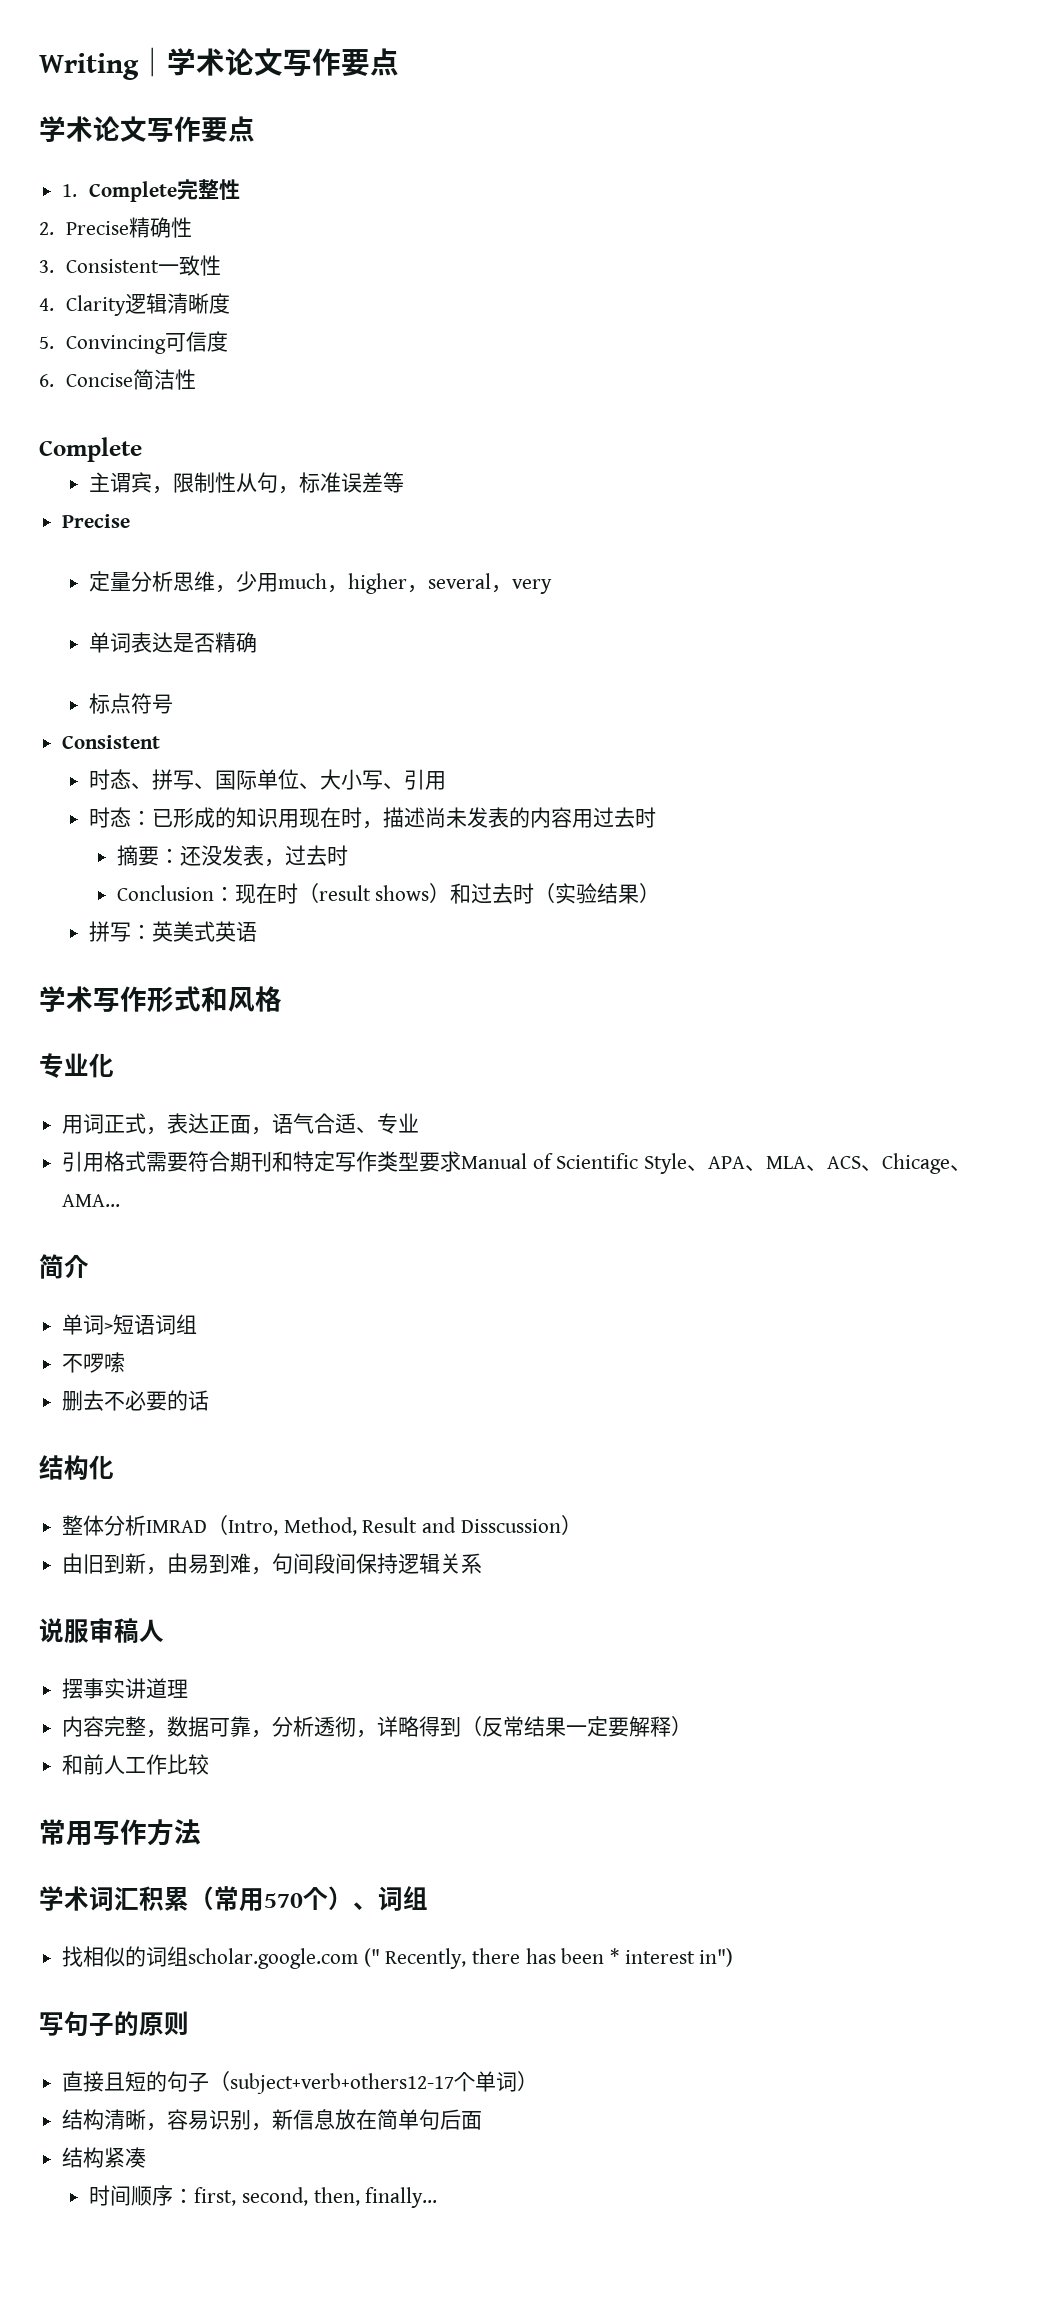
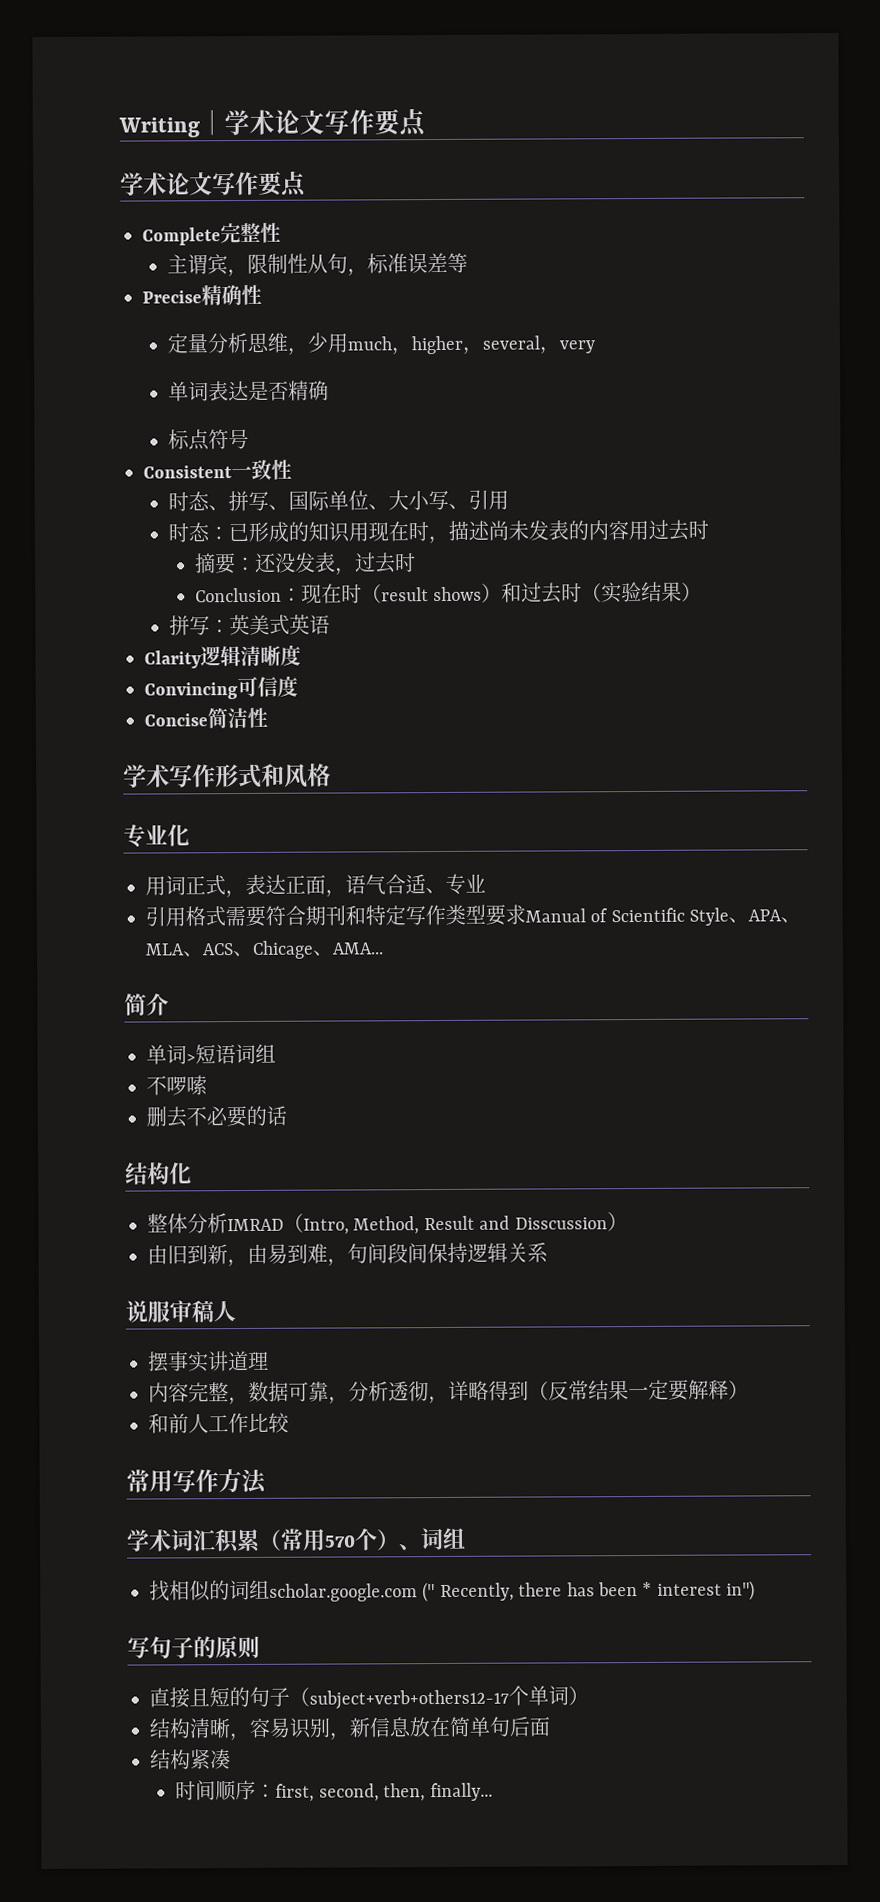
- 1. Complete完整性
+ Complete完整性
- 2. Precise精确性
- 3. Consistent一致性
- 4. Clarity逻辑清晰度
- 5. Convincing可信度
- 6. Concise简洁性
- Complete
  主谓宾，限制性从句，标准误差等
- Precise
+ Precise精确性
  标点符号
- Consistent
+ Consistent一致性
+ Clarity逻辑清晰度
+ Convincing可信度
+ Concise简洁性

